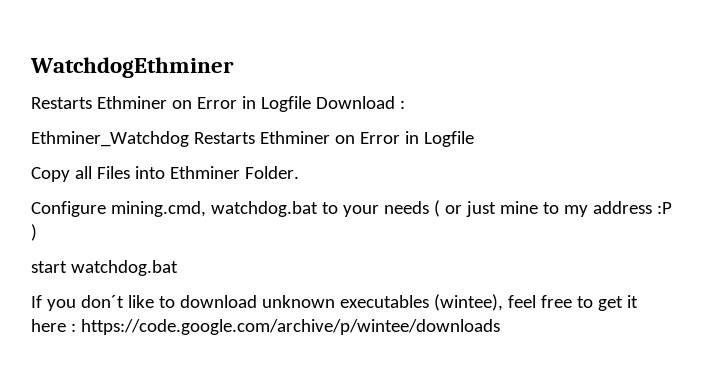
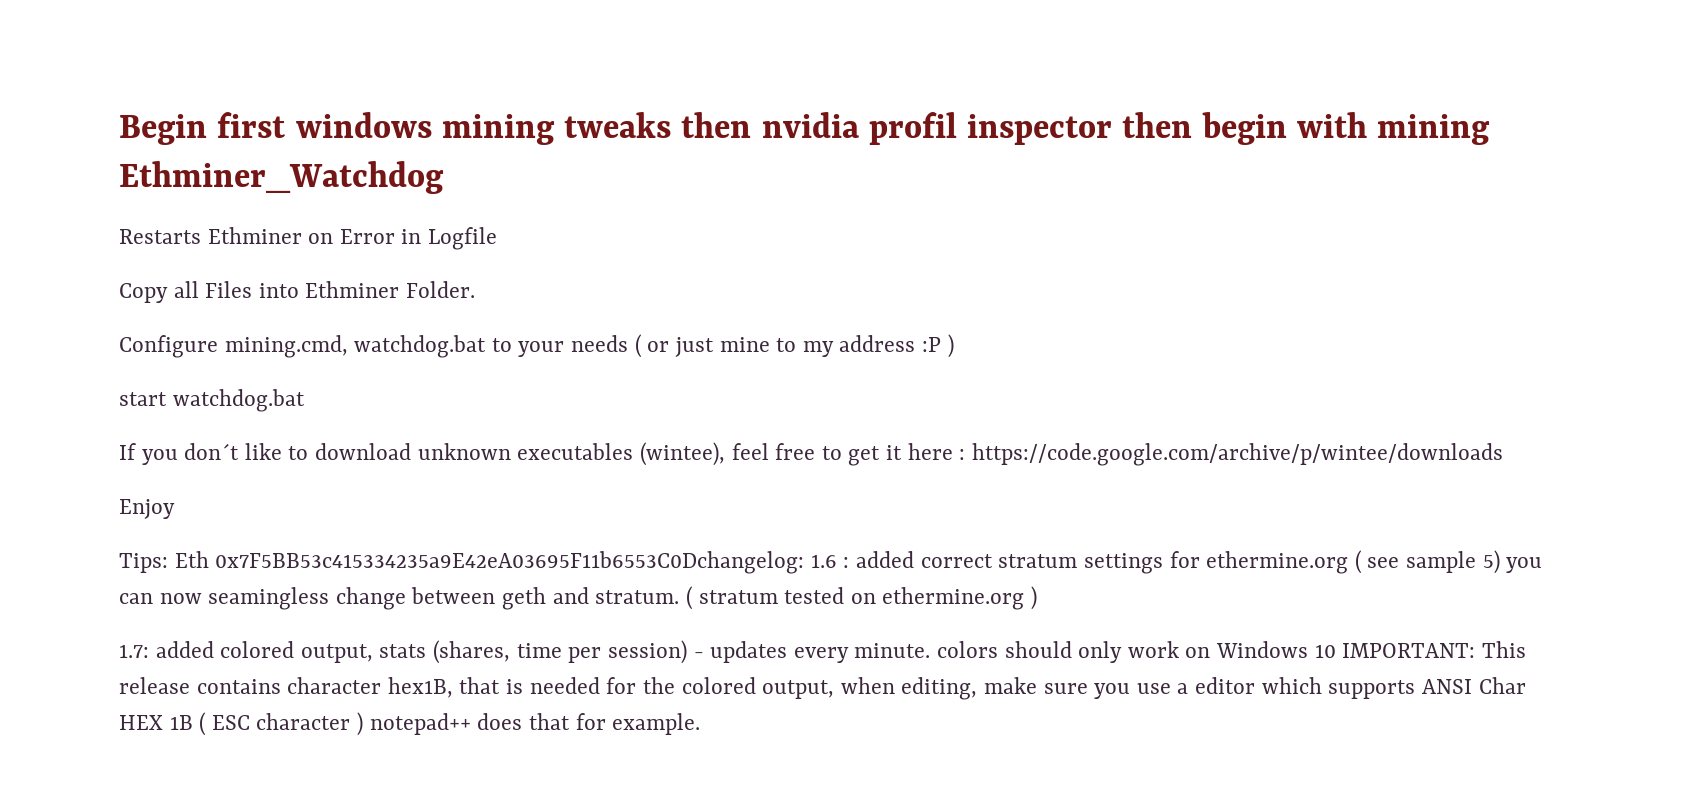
- WatchdogEthminer
- Restarts Ethminer on Error in Logfile Download :
- Ethminer_Watchdog Restarts Ethminer on Error in Logfile
+ Begin first windows mining tweaks then nvidia profil inspector then begin with mining Ethminer_Watchdog
+ Restarts Ethminer on Error in Logfile
+ Enjoy
+ Tips: Eth 0x7F5BB53c415334235a9E42eA03695F11b6553C0Dchangelog: 1.6 : added correct stratum settings for ethermine.org ( see sample 5) you can now seamingless change between geth and stratum. ( stratum tested on ethermine.org )
+ 1.7: added colored output, stats (shares, time per session) - updates every minute. colors should only work on Windows 10 IMPORTANT: This release contains character hex1B, that is needed for the colored output, when editing, make sure you use a editor which supports ANSI Char HEX 1B ( ESC character ) notepad++ does that for example.

